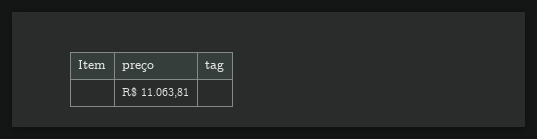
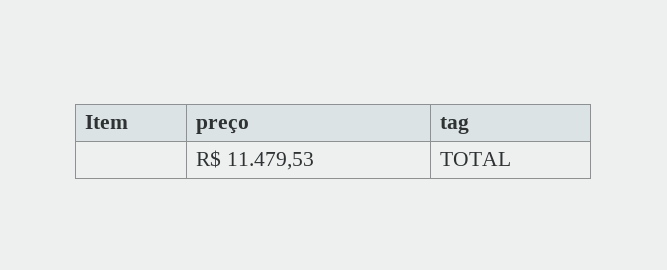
- | R$ 11.063,81 |
+ | R$ 11.479,53 | TOTAL

